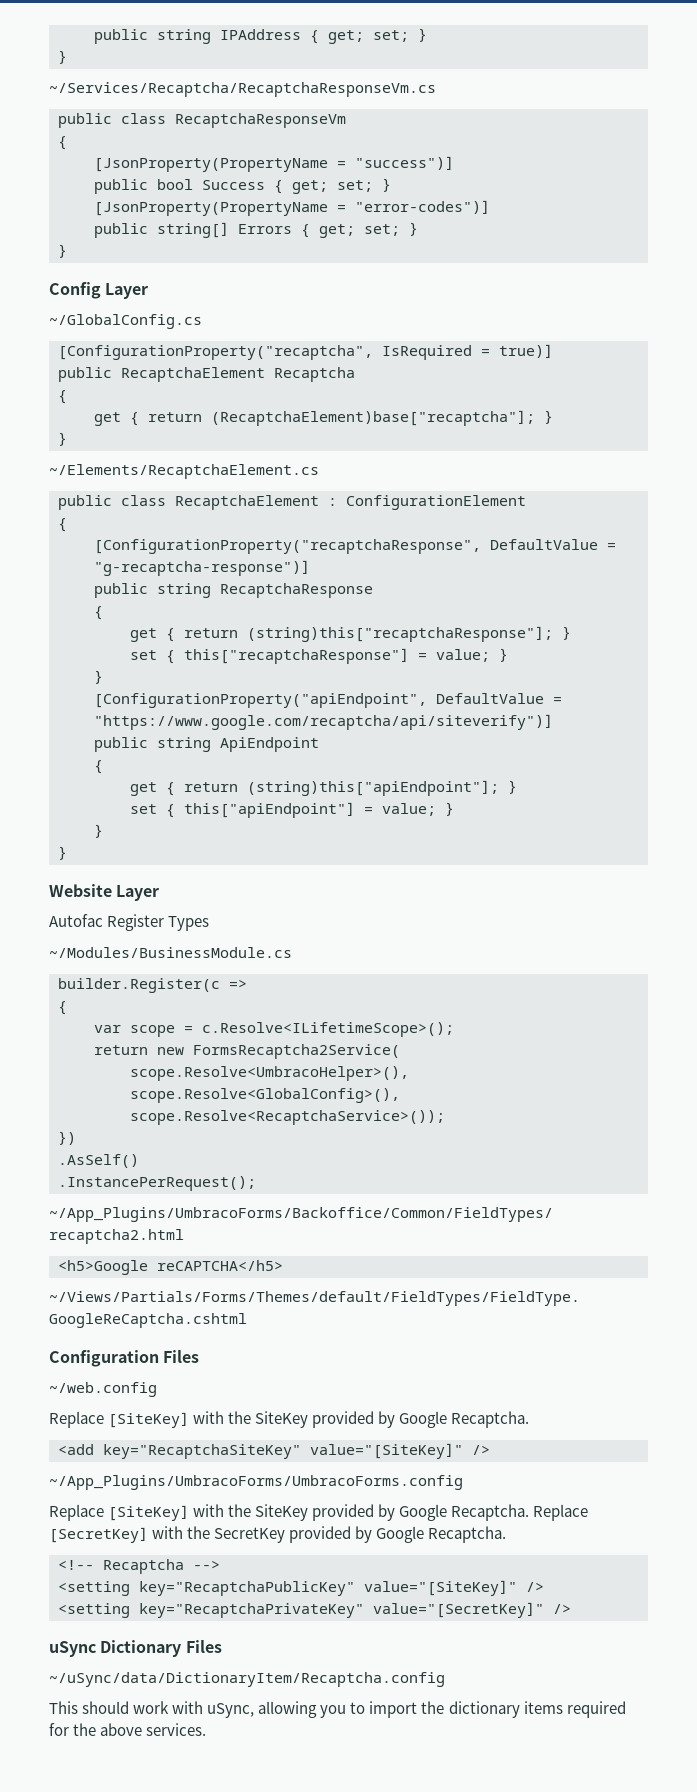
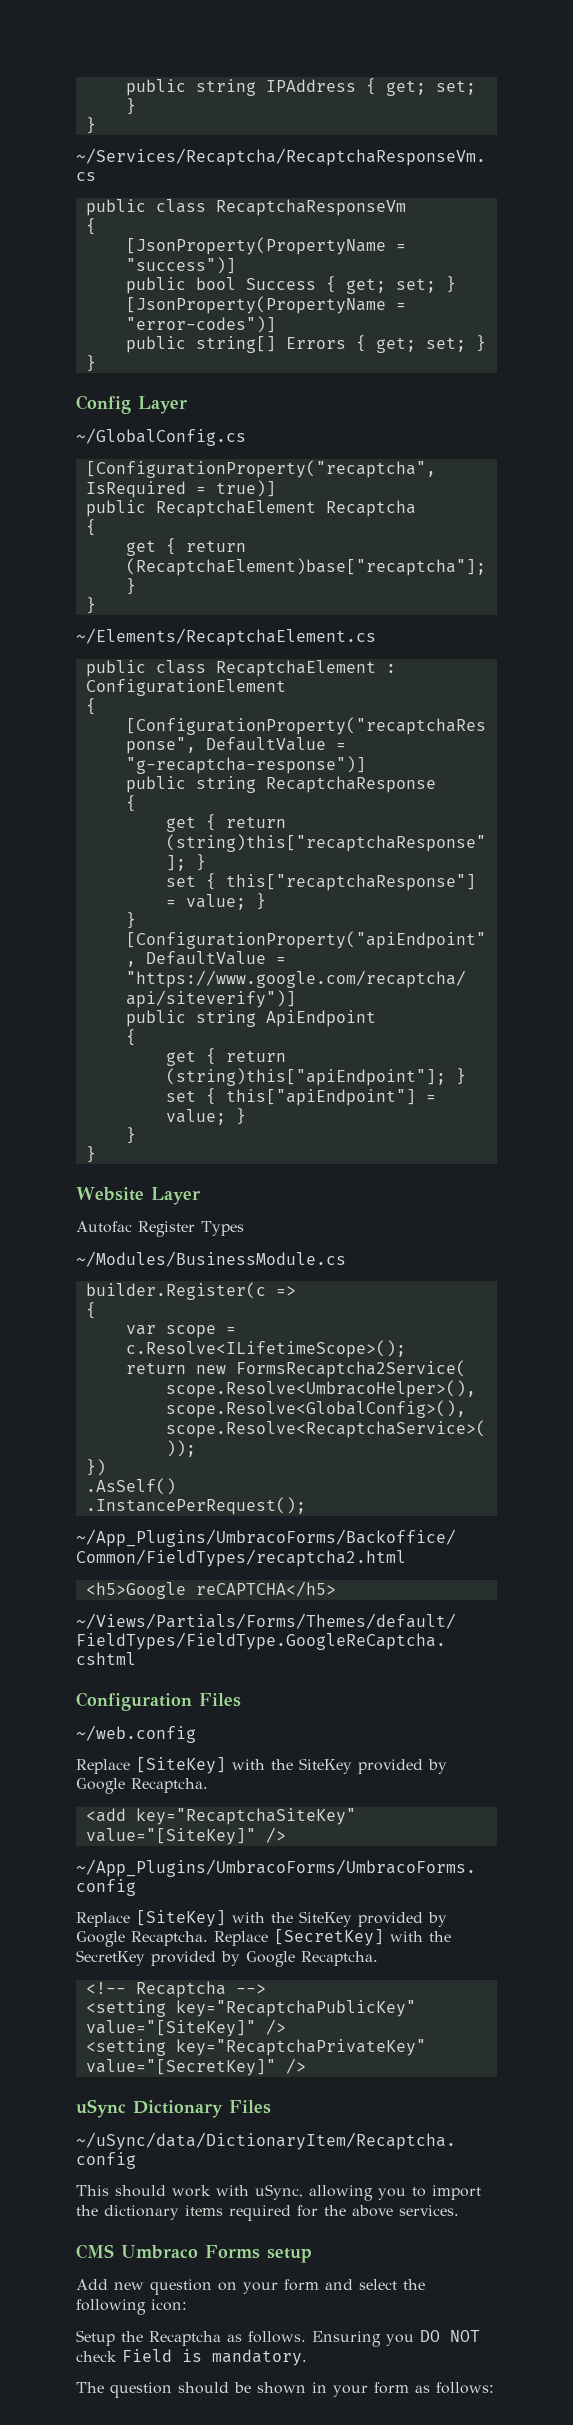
+ CMS Umbraco Forms setup
+ Add new question on your form and select the following icon:
+ Setup the Recaptcha as follows. Ensuring you DO NOT check Field is mandatory.
+ The question should be shown in your form as follows:

